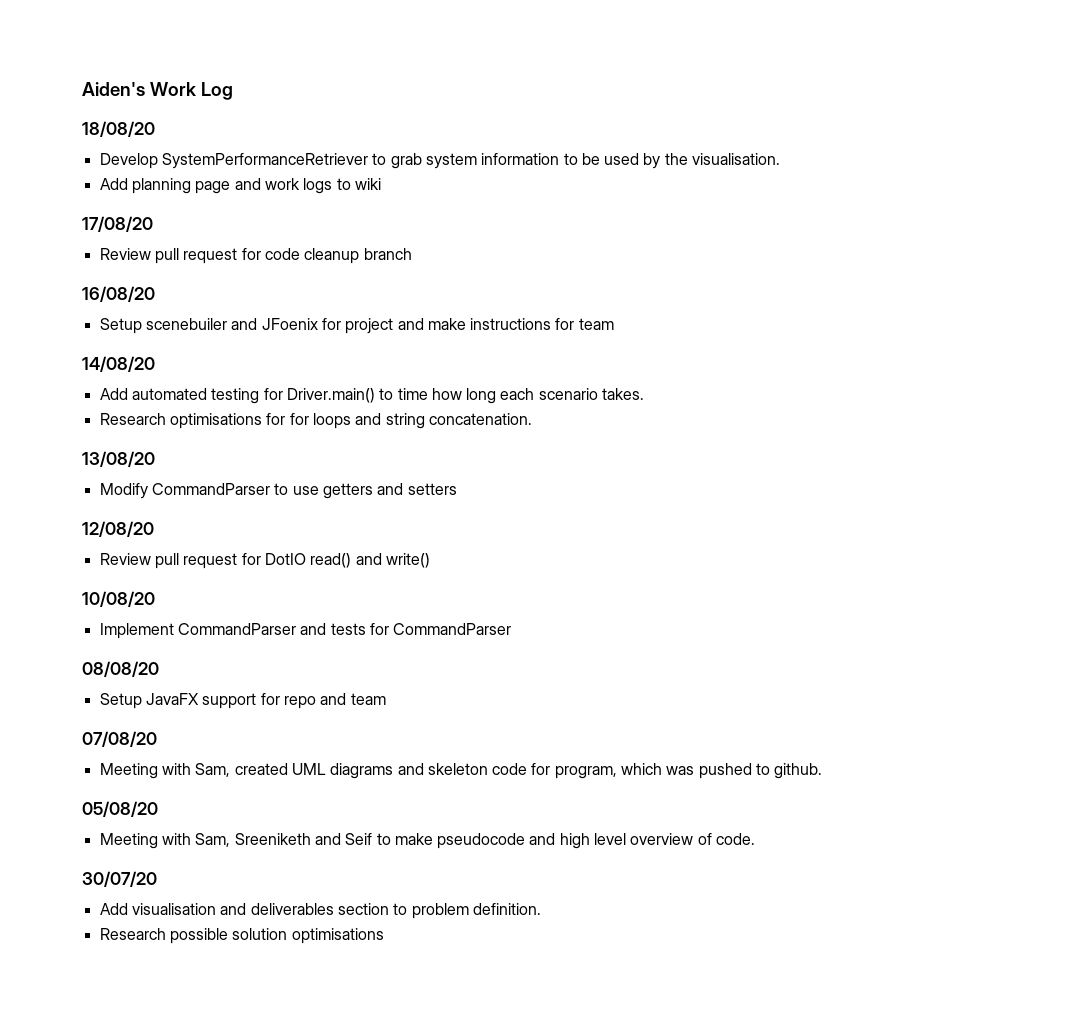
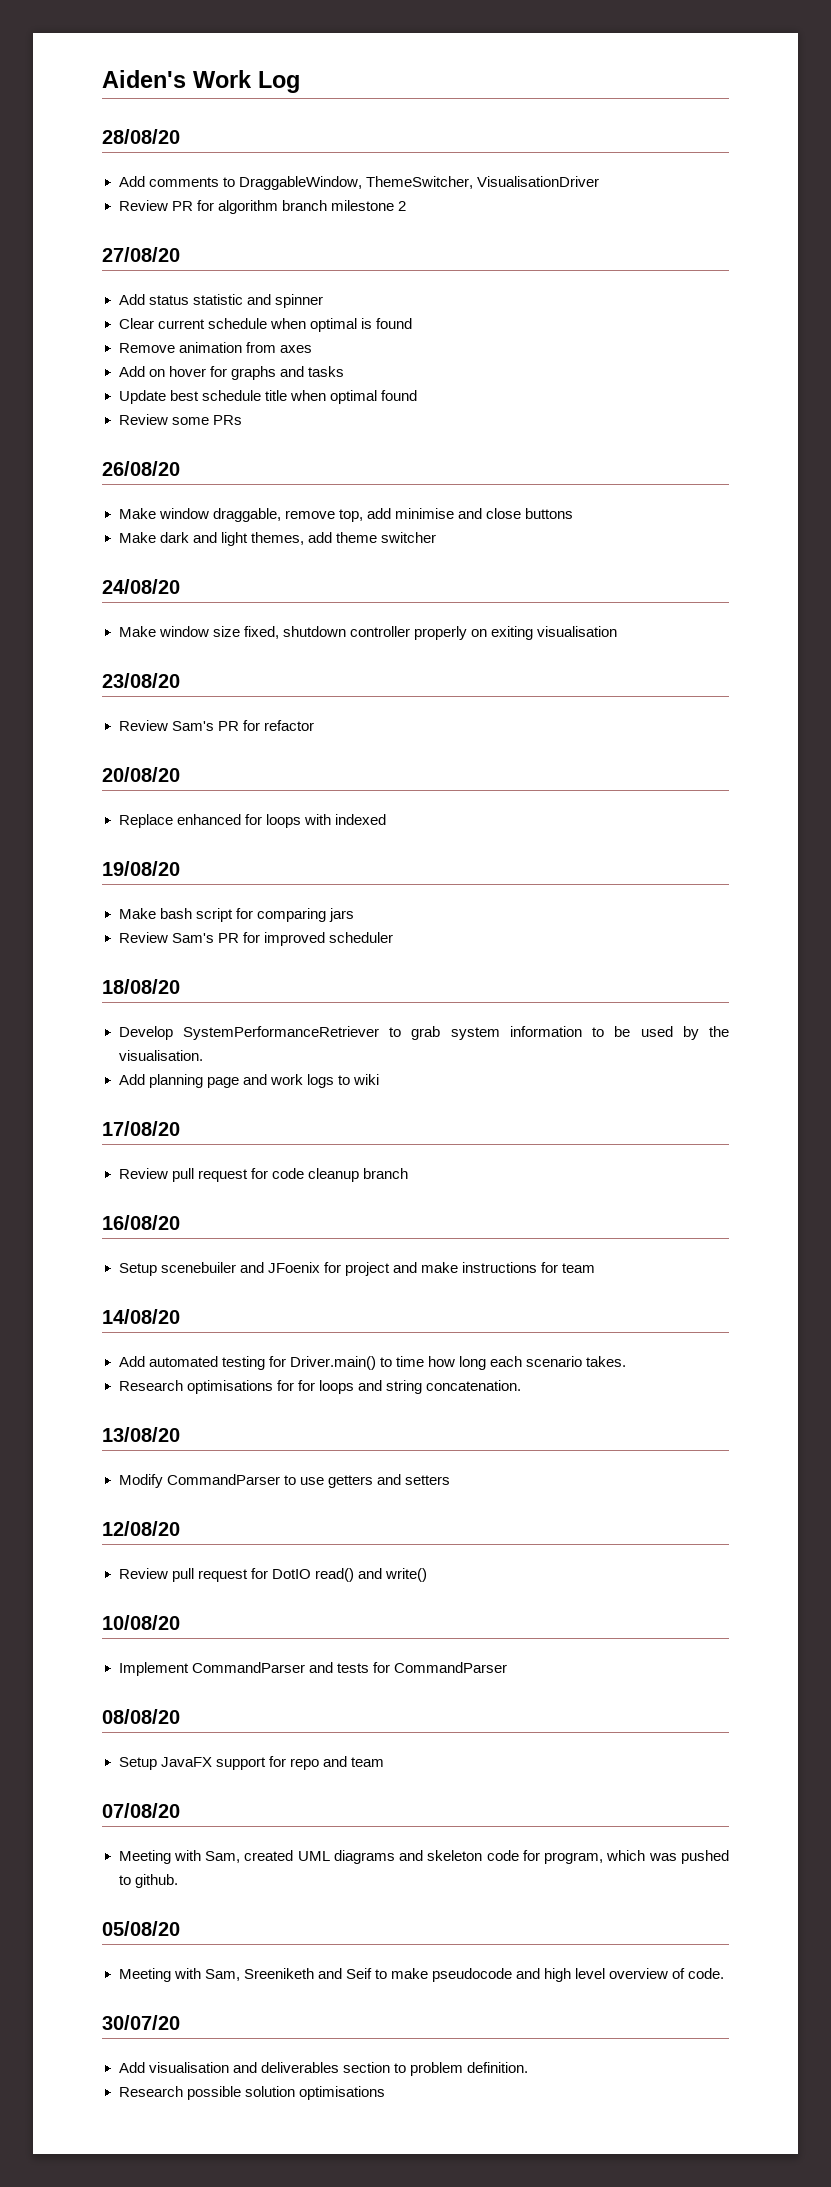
+ 28/08/20
+ Add comments to DraggableWindow, ThemeSwitcher, VisualisationDriver
+ Review PR for algorithm branch milestone 2
+ 27/08/20
+ Add status statistic and spinner
+ Clear current schedule when optimal is found
+ Remove animation from axes
+ Add on hover for graphs and tasks
+ Update best schedule title when optimal found
+ Review some PRs
+ 26/08/20
+ Make window draggable, remove top, add minimise and close buttons
+ Make dark and light themes, add theme switcher
+ 24/08/20
+ Make window size fixed, shutdown controller properly on exiting visualisation
+ 23/08/20
+ Review Sam's PR for refactor
+ 20/08/20
+ Replace enhanced for loops with indexed
+ 19/08/20
+ Make bash script for comparing jars
+ Review Sam's PR for improved scheduler

